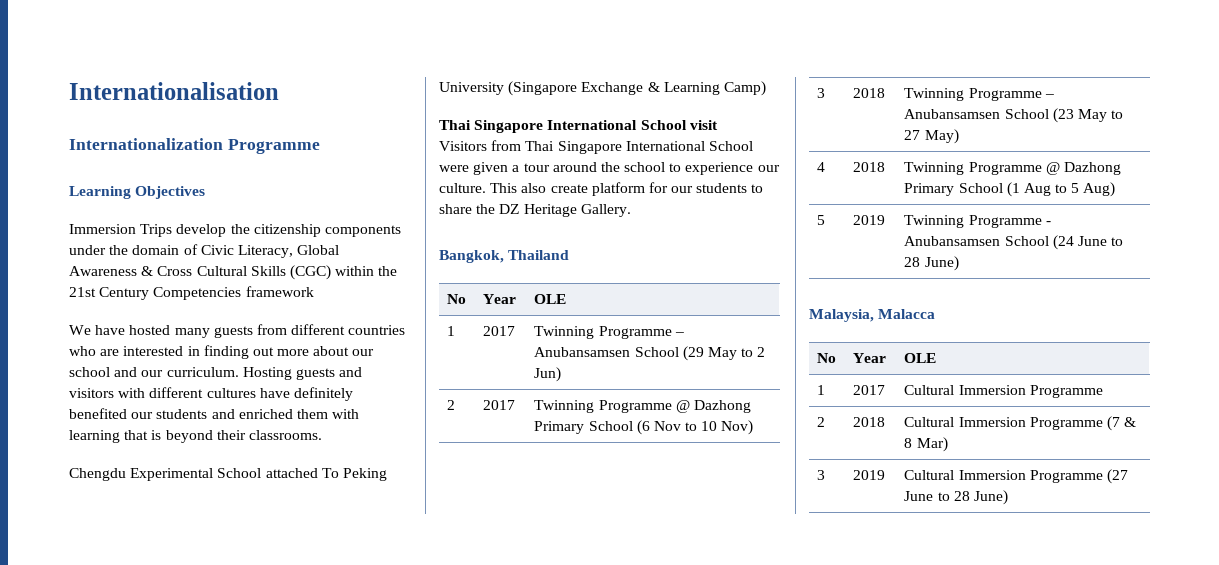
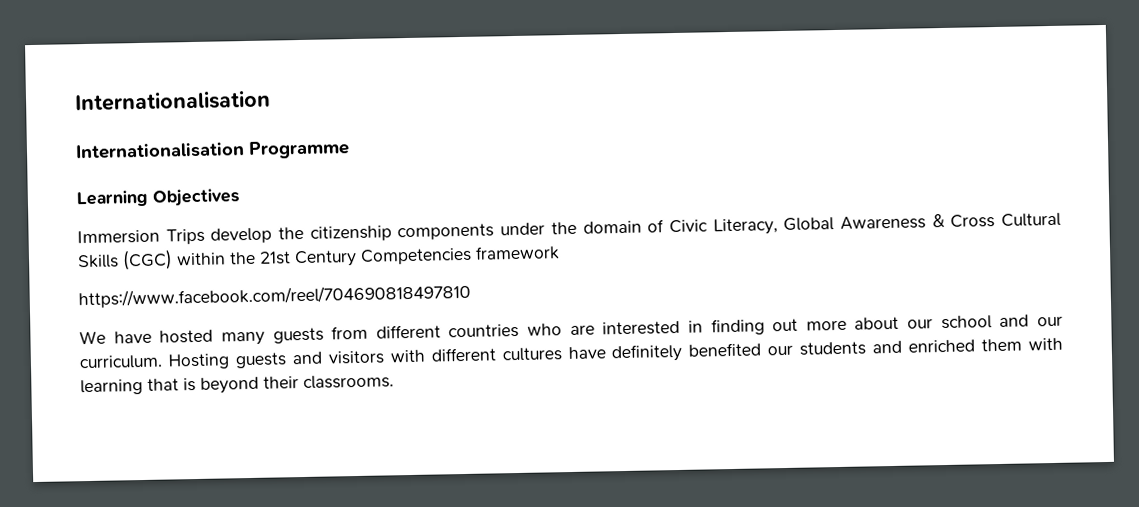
- Internationalization Programme
+ Internationalisation Programme
+ https://www.facebook.com/reel/704690818497810
- Chengdu Experimental School attached To Peking University (Singapore Exchange & Learning Camp)
- Thai Singapore International School visit
- Visitors from Thai Singapore International School were given a tour around the school to experience our culture. This also create platform for our students to share the DZ Heritage Gallery.
- Bangkok, Thailand
- No | Year | OLE
- 1 | 2017 | Twinning Programme – Anubansamsen School (29 May to 2 Jun)
- 2 | 2017 | Twinning Programme @ Dazhong Primary School (6 Nov to 10 Nov)
- 3 | 2018 | Twinning Programme – Anubansamsen School (23 May to 27 May)
- 4 | 2018 | Twinning Programme @ Dazhong Primary School (1 Aug to 5 Aug)
- 5 | 2019 | Twinning Programme - Anubansamsen School (24 June to 28 June)
- Malaysia, Malacca
- No | Year | OLE
- 1 | 2017 | Cultural Immersion Programme
- 2 | 2018 | Cultural Immersion Programme (7 & 8 Mar)
- 3 | 2019 | Cultural Immersion Programme (27 June to 28 June)

